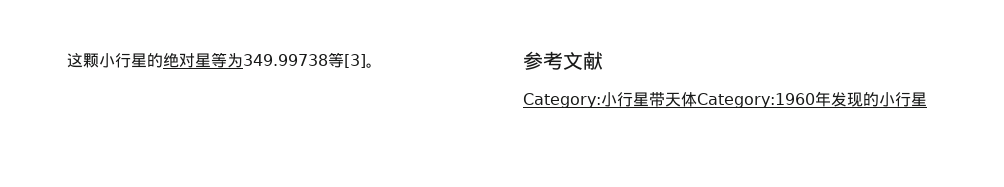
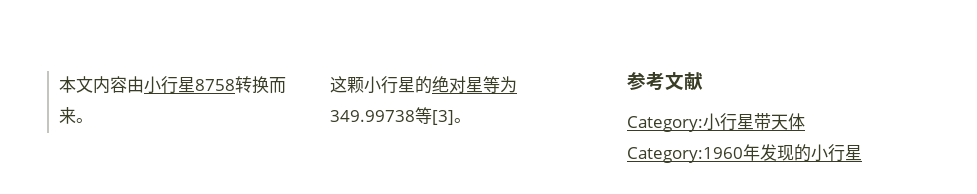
+ 本文内容由小行星8758转换而来。

